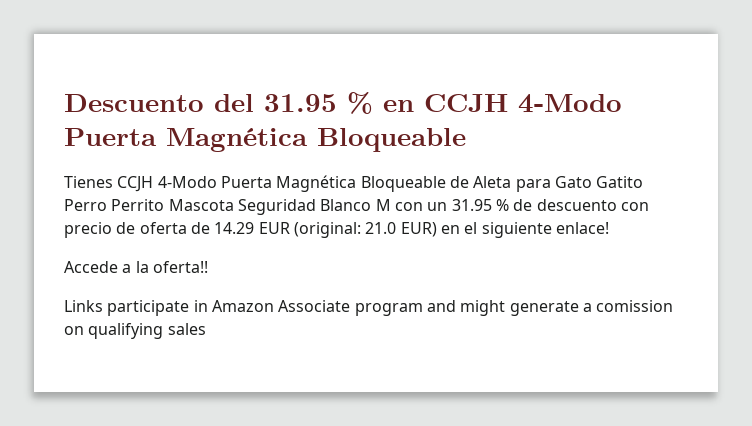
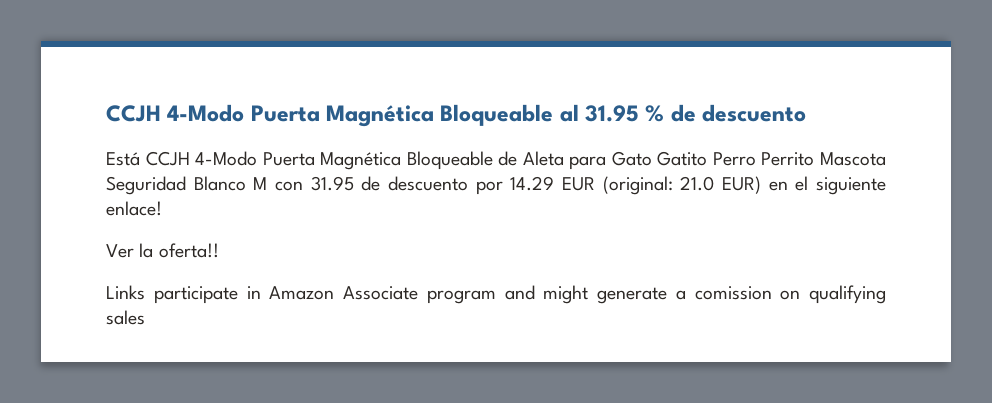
- Descuento del 31.95 % en CCJH 4-Modo Puerta Magnética Bloqueable
- Tienes CCJH 4-Modo Puerta Magnética Bloqueable de Aleta para Gato Gatito Perro Perrito Mascota Seguridad Blanco M con un 31.95 % de descuento con precio de oferta de 14.29 EUR (original: 21.0 EUR) en el siguiente enlace!
+ CCJH 4-Modo Puerta Magnética Bloqueable al 31.95 % de descuento
+ Está CCJH 4-Modo Puerta Magnética Bloqueable de Aleta para Gato Gatito Perro Perrito Mascota Seguridad Blanco M con 31.95 de descuento por 14.29 EUR (original: 21.0 EUR) en el siguiente enlace!
- Accede a la oferta!!
+ Ver la oferta!!

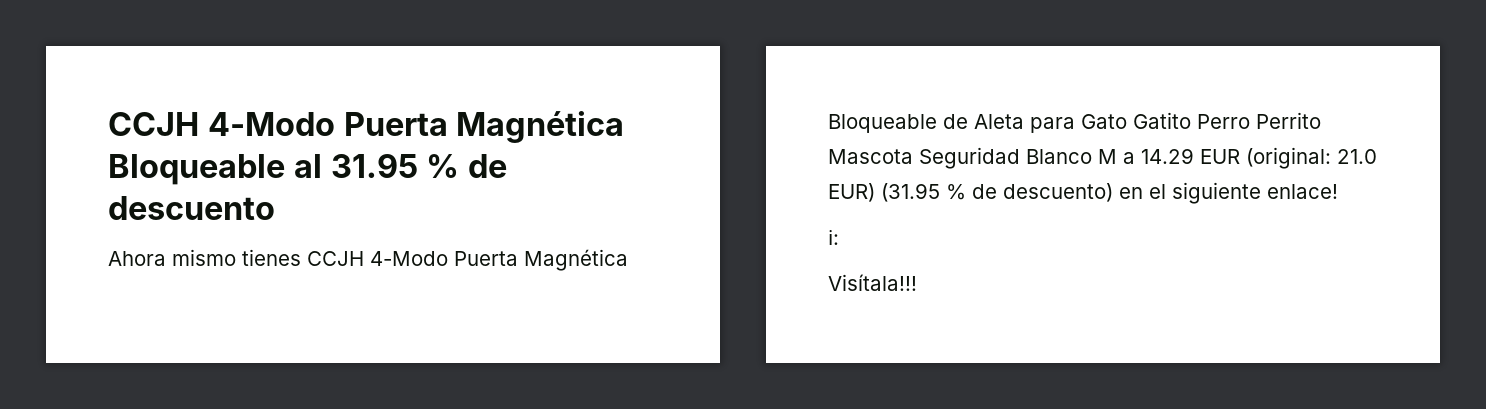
- Está CCJH 4-Modo Puerta Magnética Bloqueable de Aleta para Gato Gatito Perro Perrito Mascota Seguridad Blanco M con 31.95 de descuento por 14.29 EUR (original: 21.0 EUR) en el siguiente enlace!
+ Ahora mismo tienes CCJH 4-Modo Puerta Magnética Bloqueable de Aleta para Gato Gatito Perro Perrito Mascota Seguridad Blanco M a 14.29 EUR (original: 21.0 EUR) (31.95 % de descuento) en el siguiente enlace!
- Ver la oferta!!
- Links participate in Amazon Associate program and might generate a comission on qualifying sales
+ ℹ:
+ Visítala!!!

